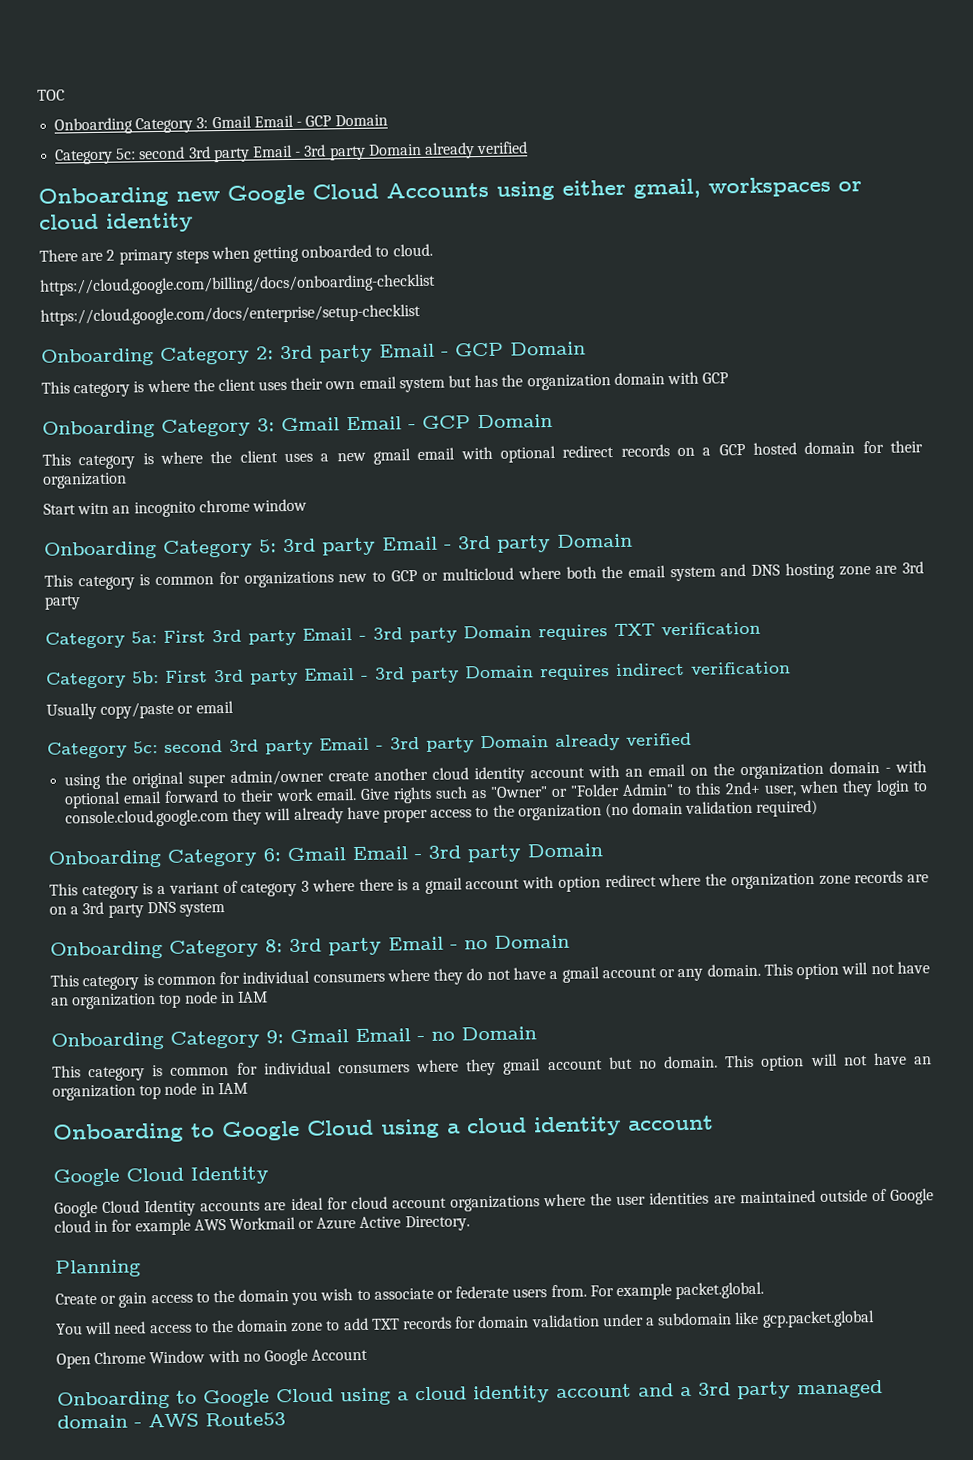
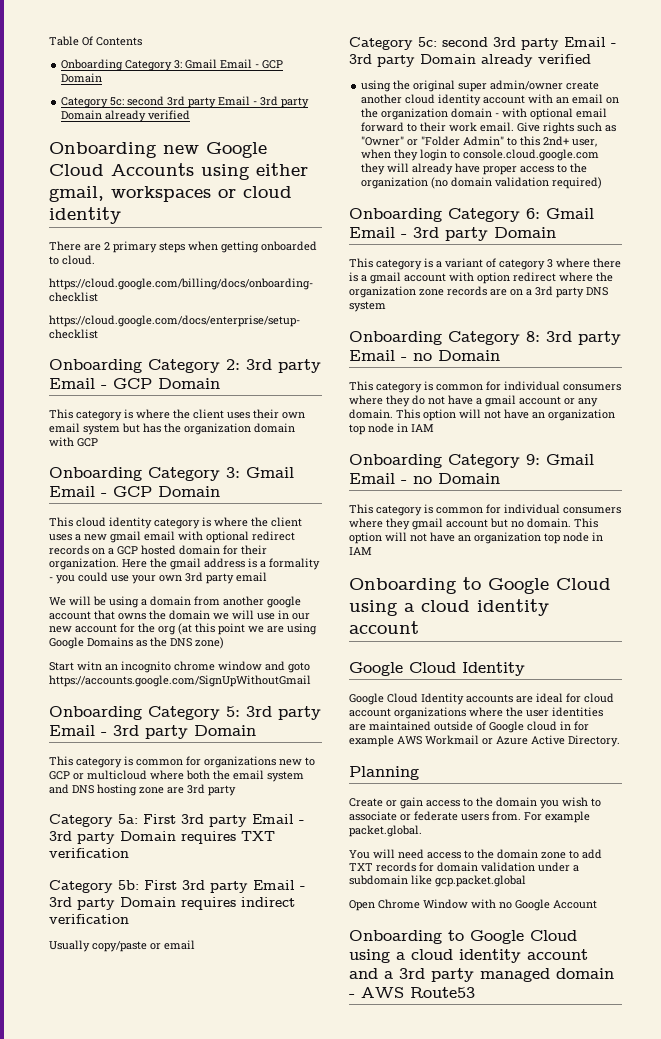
- TOC
+ Table Of Contents
- This category is where the client uses a new gmail email with optional redirect records on a GCP hosted domain for their organization
+ This cloud identity category is where the client uses a new gmail email with optional redirect records on a GCP hosted domain for their organization. Here the gmail address is a formality - you could use your own 3rd party email
+ We will be using a domain from another google account that owns the domain we will use in our new account for the org (at this point we are using Google Domains as the DNS zone)
- Start witn an incognito chrome window
+ Start witn an incognito chrome window and goto https://accounts.google.com/SignUpWithoutGmail

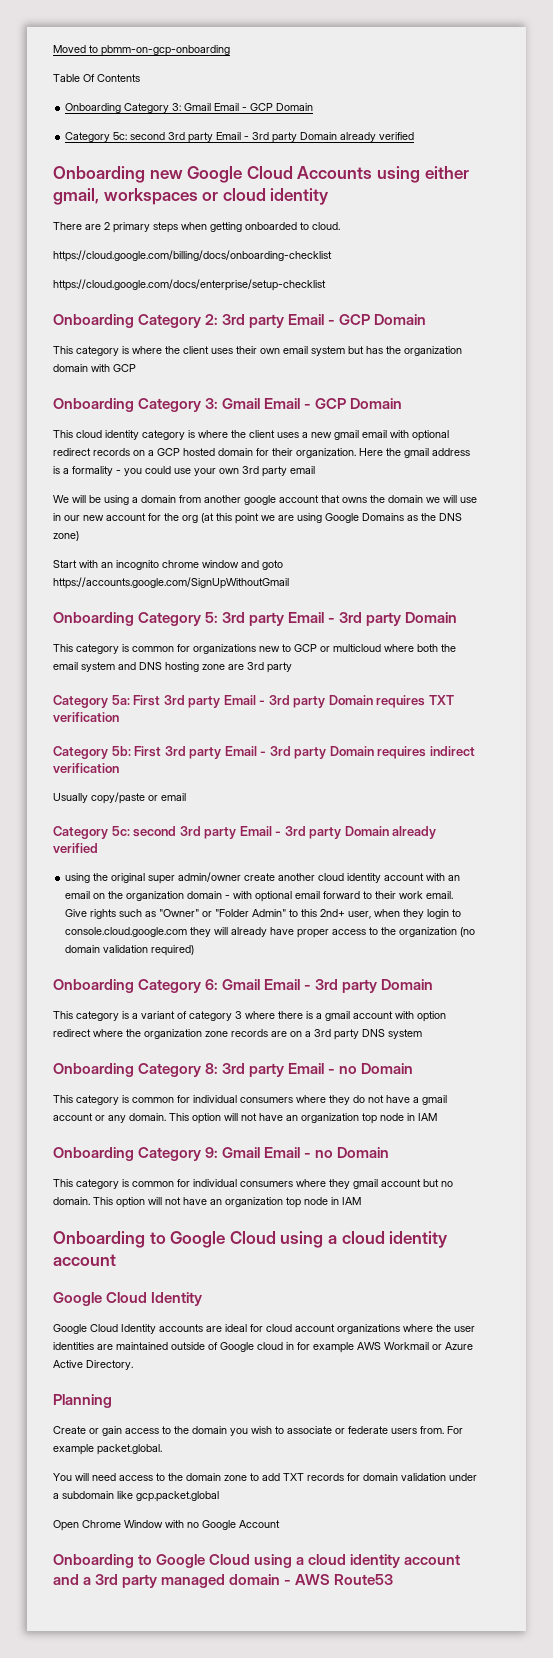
+ Moved to pbmm-on-gcp-onboarding
- Start witn an incognito chrome window and goto https://accounts.google.com/SignUpWithoutGmail
+ Start with an incognito chrome window and goto https://accounts.google.com/SignUpWithoutGmail

